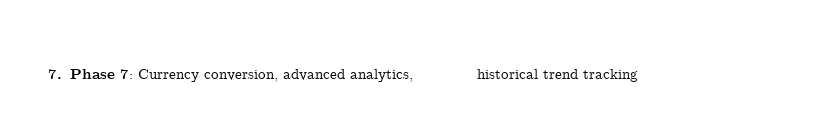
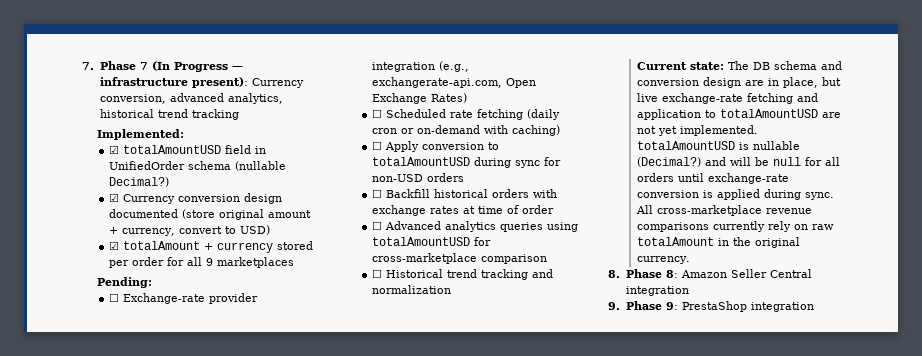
- 7. Phase 7: Currency conversion, advanced analytics, historical trend tracking
+ 7. Phase 7 (In Progress — infrastructure present): Currency conversion, advanced analytics, historical trend tracking
+ Implemented:
+ ☑ totalAmountUSD field in UnifiedOrder schema (nullable Decimal?)
+ ☑ Currency conversion design documented (store original amount + currency, convert to USD)
+ ☑ totalAmount + currency stored per order for all 9 marketplaces
+ Pending:
+ ☐ Exchange-rate provider integration (e.g., exchangerate-api.com, Open Exchange Rates)
+ ☐ Scheduled rate fetching (daily cron or on-demand with caching)
+ ☐ Apply conversion to totalAmountUSD during sync for non-USD orders
+ ☐ Backfill historical orders with exchange rates at time of order
+ ☐ Advanced analytics queries using totalAmountUSD for cross-marketplace comparison
+ ☐ Historical trend tracking and normalization
+ Current state: The DB schema and conversion design are in place, but live exchange-rate fetching and application to totalAmountUSD are not yet implemented. totalAmountUSD is nullable (Decimal?) and will be null for all orders until exchange-rate conversion is applied during sync. All cross-marketplace revenue comparisons currently rely on raw totalAmount in the original currency.
+ 8. Phase 8: Amazon Seller Central integration
+ 9. Phase 9: PrestaShop integration

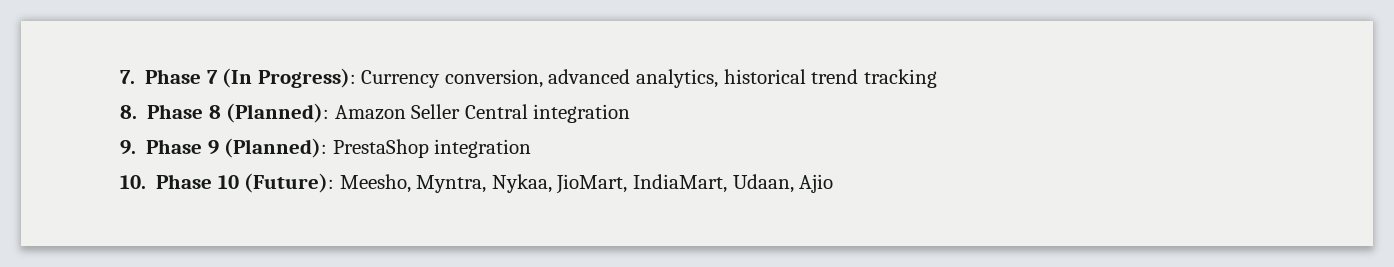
- 7. Phase 7 (In Progress — infrastructure present): Currency conversion, advanced analytics, historical trend tracking
+ 7. Phase 7 (In Progress): Currency conversion, advanced analytics, historical trend tracking
- Implemented:
- ☑ totalAmountUSD field in UnifiedOrder schema (nullable Decimal?)
- ☑ Currency conversion design documented (store original amount + currency, convert to USD)
- ☑ totalAmount + currency stored per order for all 9 marketplaces
- Pending:
- ☐ Exchange-rate provider integration (e.g., exchangerate-api.com, Open Exchange Rates)
- ☐ Scheduled rate fetching (daily cron or on-demand with caching)
- ☐ Apply conversion to totalAmountUSD during sync for non-USD orders
- ☐ Backfill historical orders with exchange rates at time of order
- ☐ Advanced analytics queries using totalAmountUSD for cross-marketplace comparison
- ☐ Historical trend tracking and normalization
- Current state: The DB schema and conversion design are in place, but live exchange-rate fetching and application to totalAmountUSD are not yet implemented. totalAmountUSD is nullable (Decimal?) and will be null for all orders until exchange-rate conversion is applied during sync. All cross-marketplace revenue comparisons currently rely on raw totalAmount in the original currency.
- 8. Phase 8: Amazon Seller Central integration
+ 8. Phase 8 (Planned): Amazon Seller Central integration
- 9. Phase 9: PrestaShop integration
+ 9. Phase 9 (Planned): PrestaShop integration
+ 10. Phase 10 (Future): Meesho, Myntra, Nykaa, JioMart, IndiaMart, Udaan, Ajio

